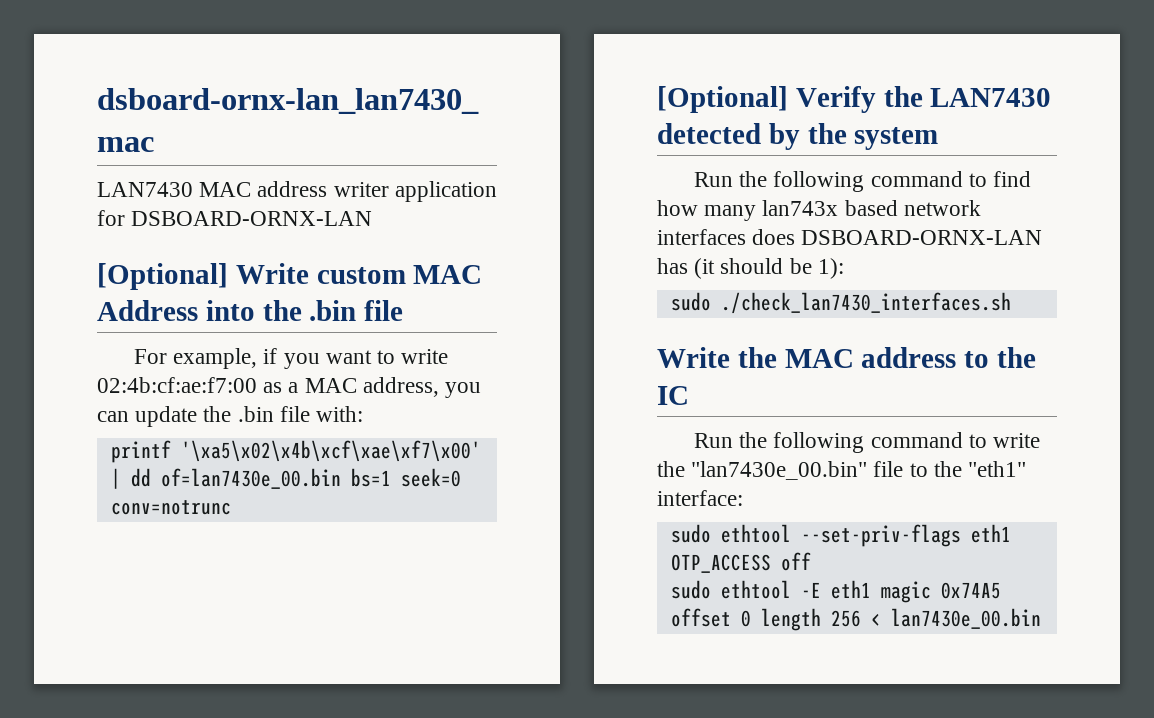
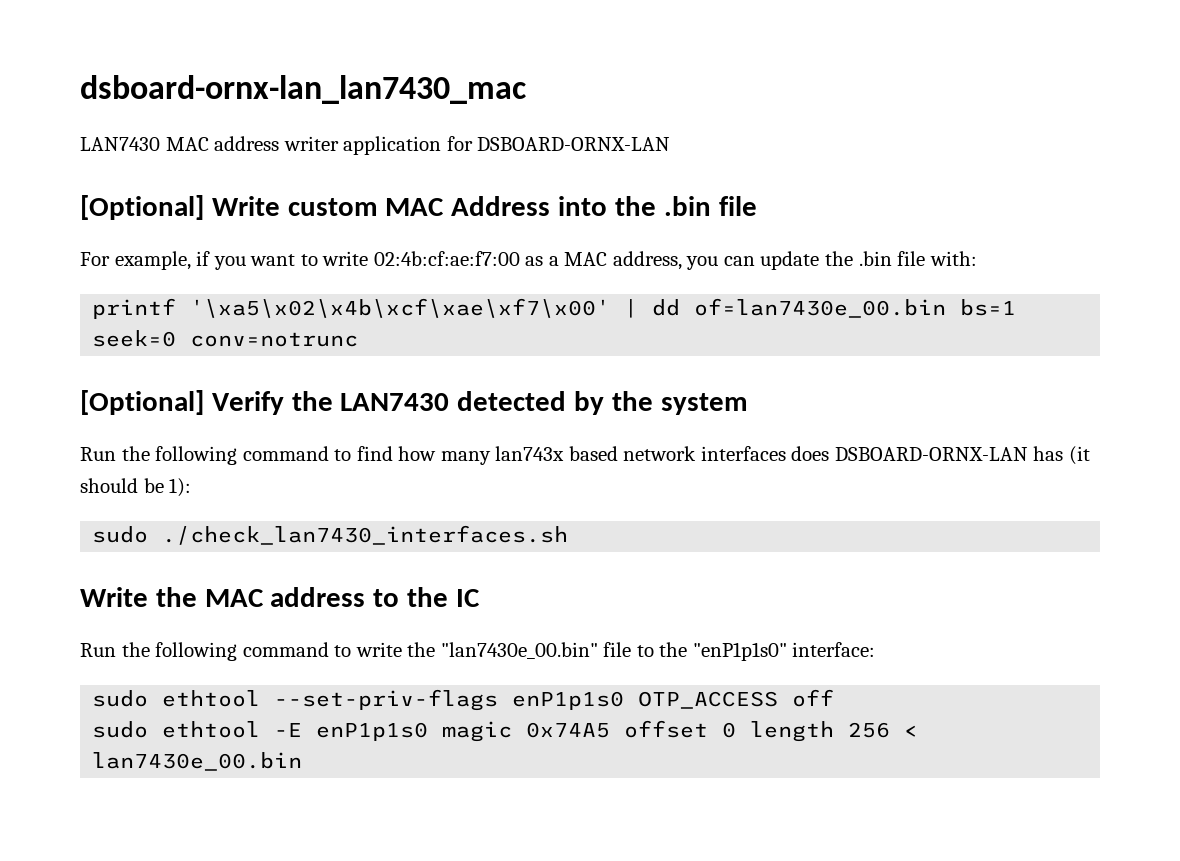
- Run the following command to write the "lan7430e_00.bin" file to the "eth1" interface:
+ Run the following command to write the "lan7430e_00.bin" file to the "enP1p1s0" interface:
- sudo ethtool --set-priv-flags eth1 OTP_ACCESS off
+ sudo ethtool --set-priv-flags enP1p1s0 OTP_ACCESS off
- sudo ethtool -E eth1 magic 0x74A5 offset 0 length 256 < lan7430e_00.bin
+ sudo ethtool -E enP1p1s0 magic 0x74A5 offset 0 length 256 < lan7430e_00.bin

